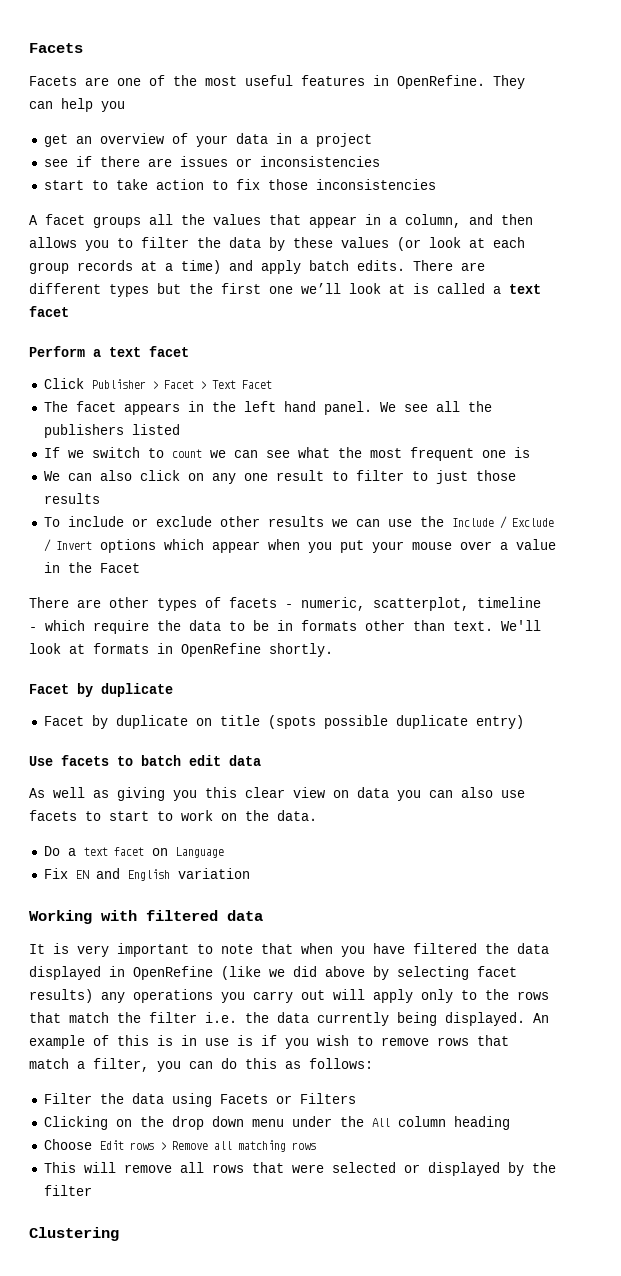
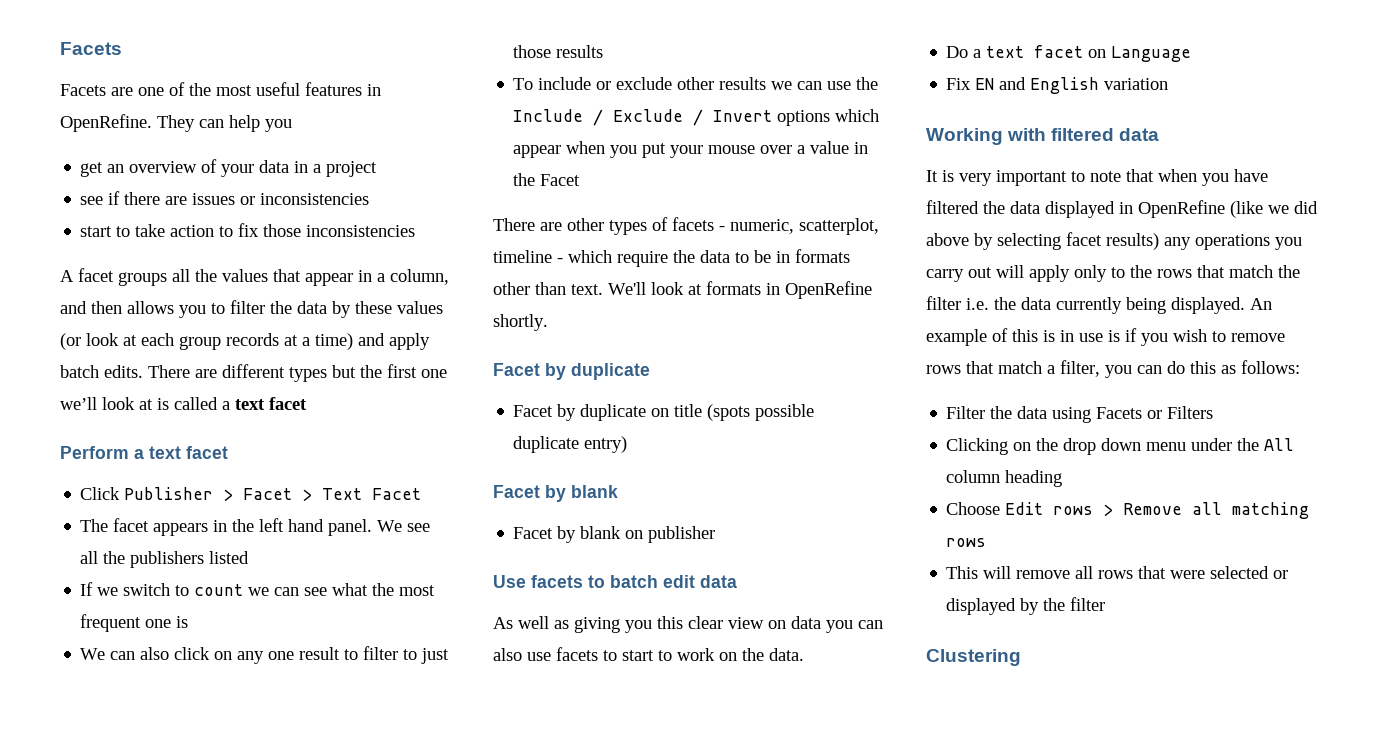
  Facet by duplicate on title (spots possible duplicate entry)
+ Facet by blank
+ Facet by blank on publisher

